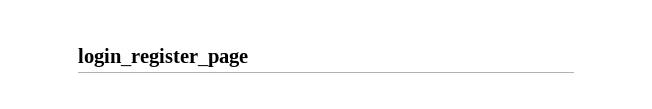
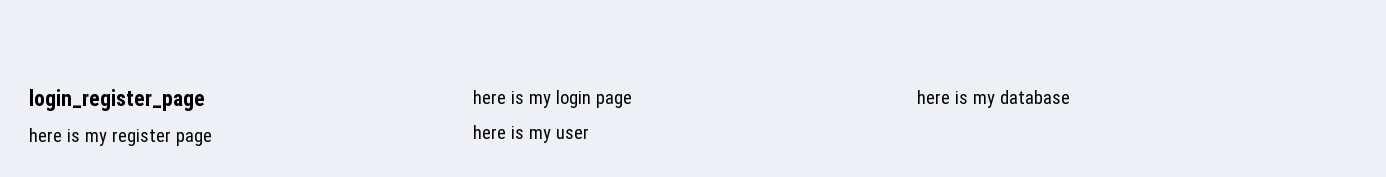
+ here is my register page
+ here is my login page
+ here is my user
+ here is my database

